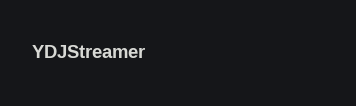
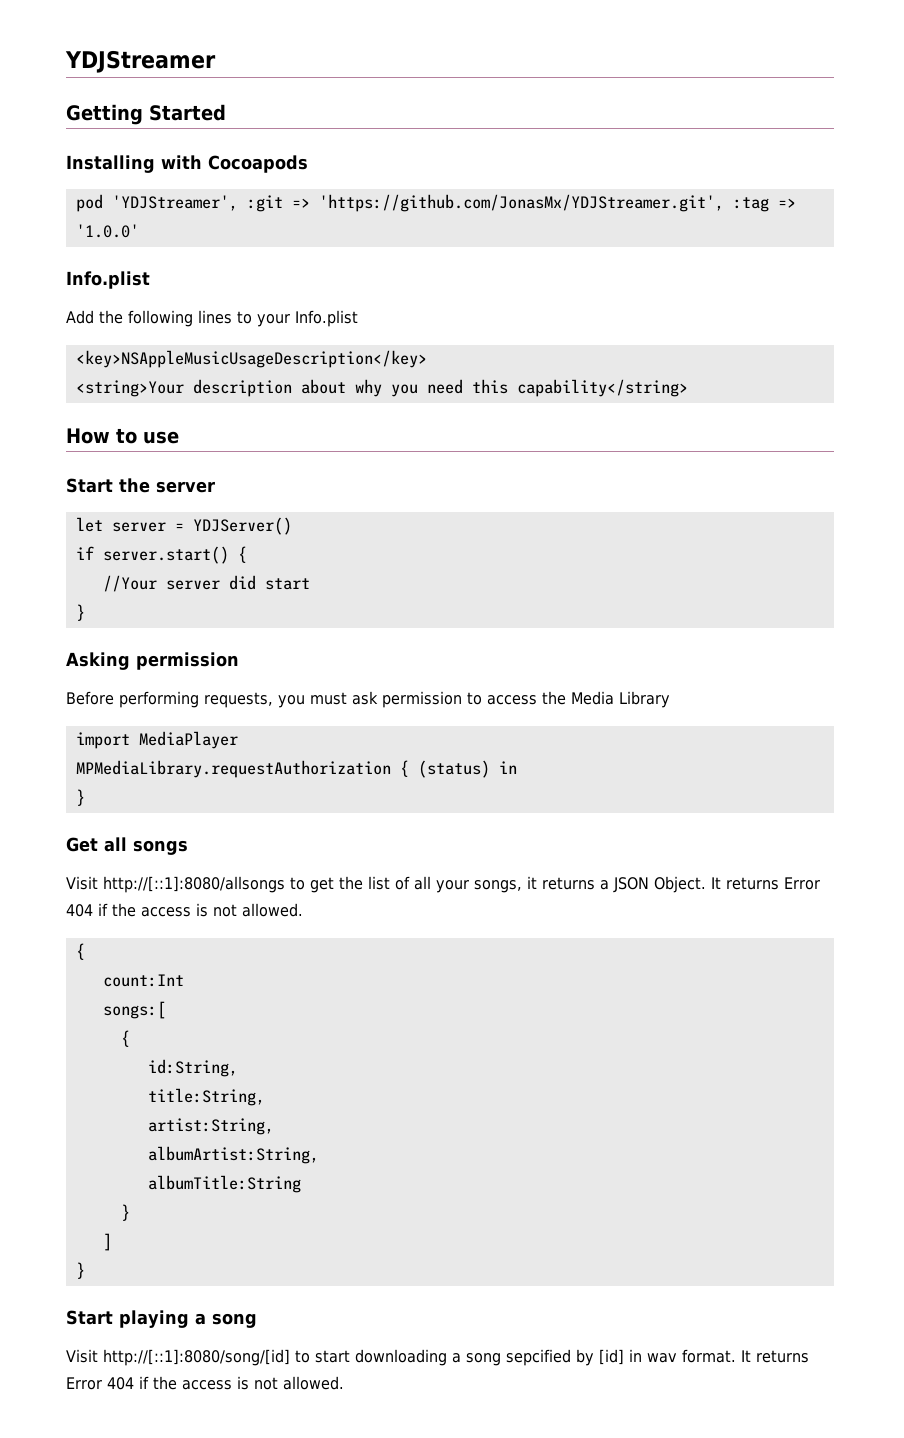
+ Getting Started
+ Installing with Cocoapods
+ pod 'YDJStreamer', :git => 'https://github.com/JonasMx/YDJStreamer.git', :tag => '1.0.0'
+ Info.plist
+ Add the following lines to your Info.plist
+ <key>NSAppleMusicUsageDescription</key>
+ <string>Your description about why you need this capability</string>
+ How to use
+ Start the server
+ let server = YDJServer()
+ if server.start() {
+ //Your server did start
+ }
+ Asking permission
+ Before performing requests, you must ask permission to access the Media Library
+ import MediaPlayer
+ MPMediaLibrary.requestAuthorization { (status) in
+ }
+ Get all songs
+ Visit http://[::1]:8080/allsongs to get the list of all your songs, it returns a JSON Object. It returns Error 404 if the access is not allowed.
+ {
+ count:Int
+ songs:[
+ {
+ id:String,
+ title:String,
+ artist:String,
+ albumArtist:String,
+ albumTitle:String
+ }
+ ]
+ }
+ Start playing a song
+ Visit http://[::1]:8080/song/[id] to start downloading a song sepcified by [id] in wav format. It returns Error 404 if the access is not allowed.

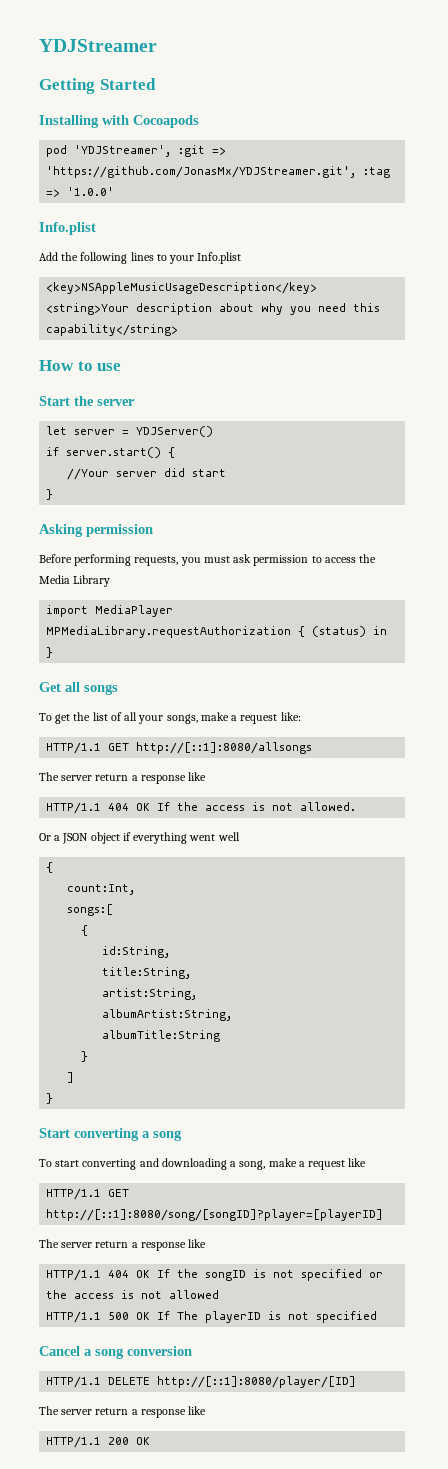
- Visit http://[::1]:8080/allsongs to get the list of all your songs, it returns a JSON Object. It returns Error 404 if the access is not allowed.
+ To get the list of all your songs, make a request like:
+ HTTP/1.1 GET http://[::1]:8080/allsongs
+ The server return a response like
+ HTTP/1.1 404 OK If the access is not allowed.
+ Or a JSON object if everything went well
  {
- count:Int
+ count:Int,
- Start playing a song
+ Start converting a song
- Visit http://[::1]:8080/song/[id] to start downloading a song sepcified by [id] in wav format. It returns Error 404 if the access is not allowed.
+ To start converting and downloading a song, make a request like
+ HTTP/1.1 GET http://[::1]:8080/song/[songID]?player=[playerID]
+ The server return a response like
+ HTTP/1.1 404 OK If the songID is not specified or the access is not allowed
+ HTTP/1.1 500 OK If The playerID is not specified
+ Cancel a song conversion
+ HTTP/1.1 DELETE http://[::1]:8080/player/[ID]
+ The server return a response like
+ HTTP/1.1 200 OK

